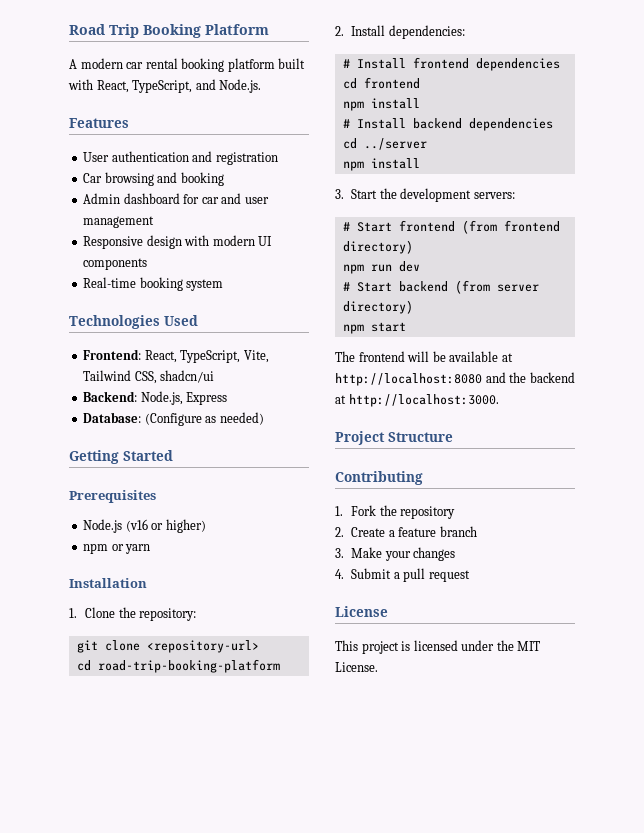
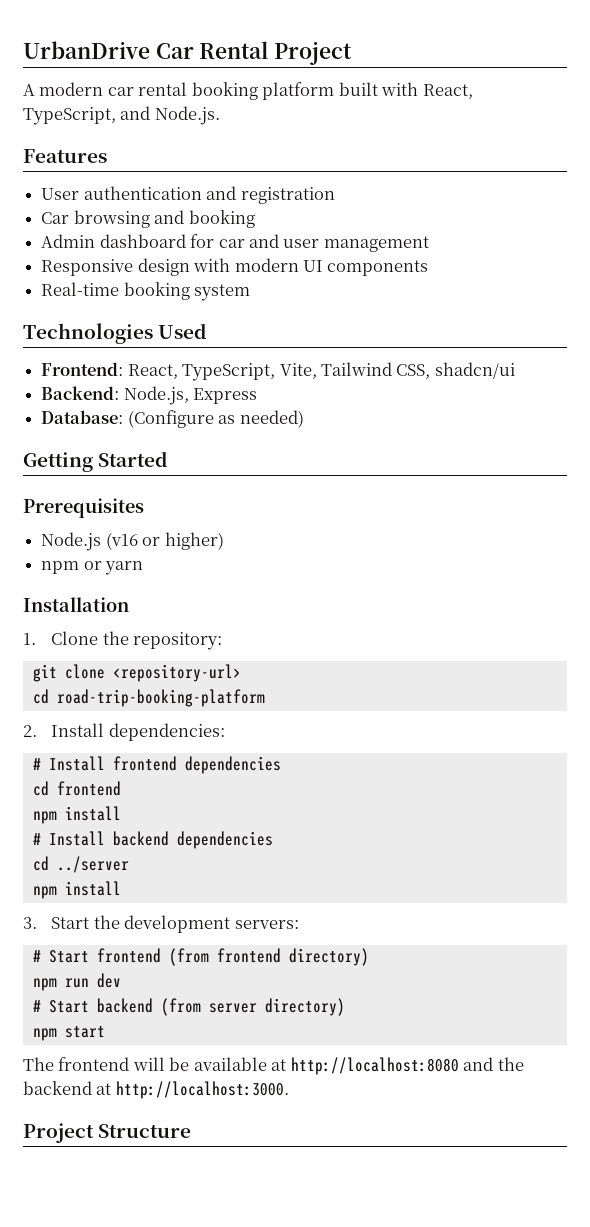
- Road Trip Booking Platform
+ UrbanDrive Car Rental Project
- Contributing
- 1. Fork the repository
- 2. Create a feature branch
- 3. Make your changes
- 4. Submit a pull request
- License
- This project is licensed under the MIT License.

